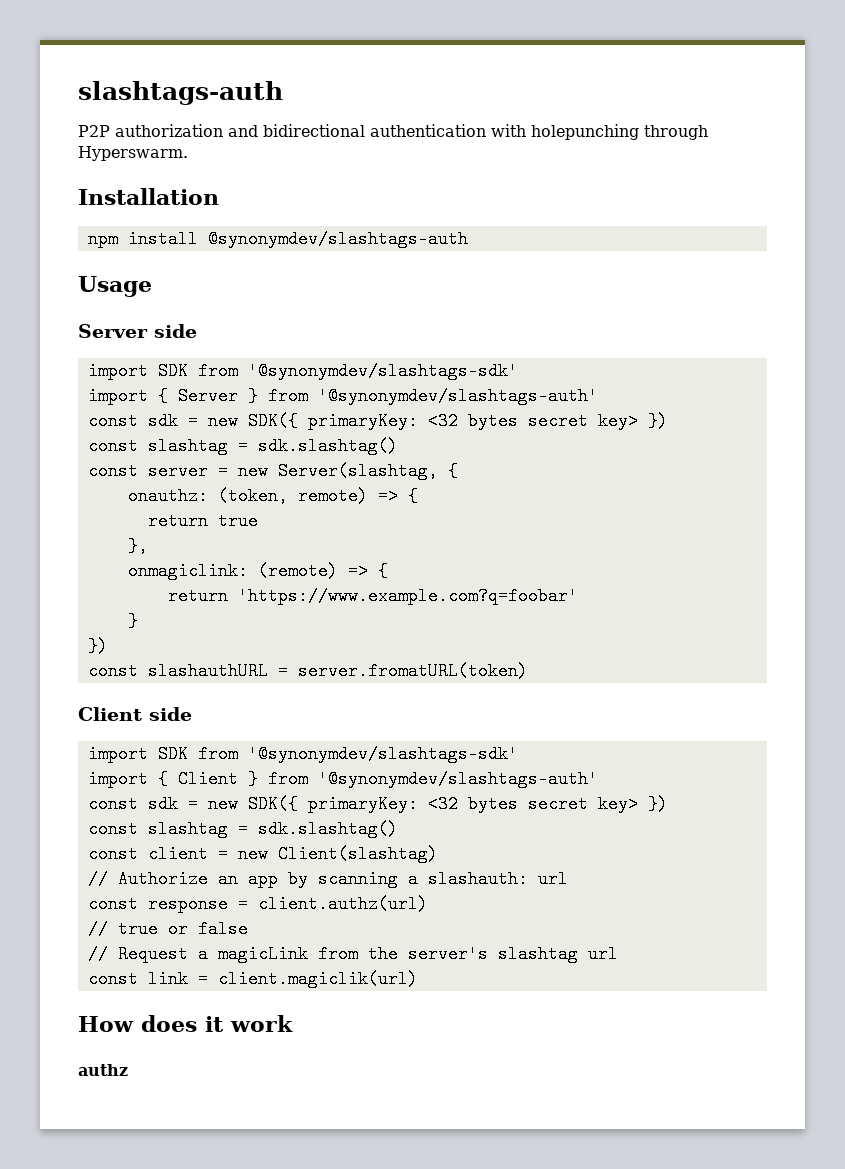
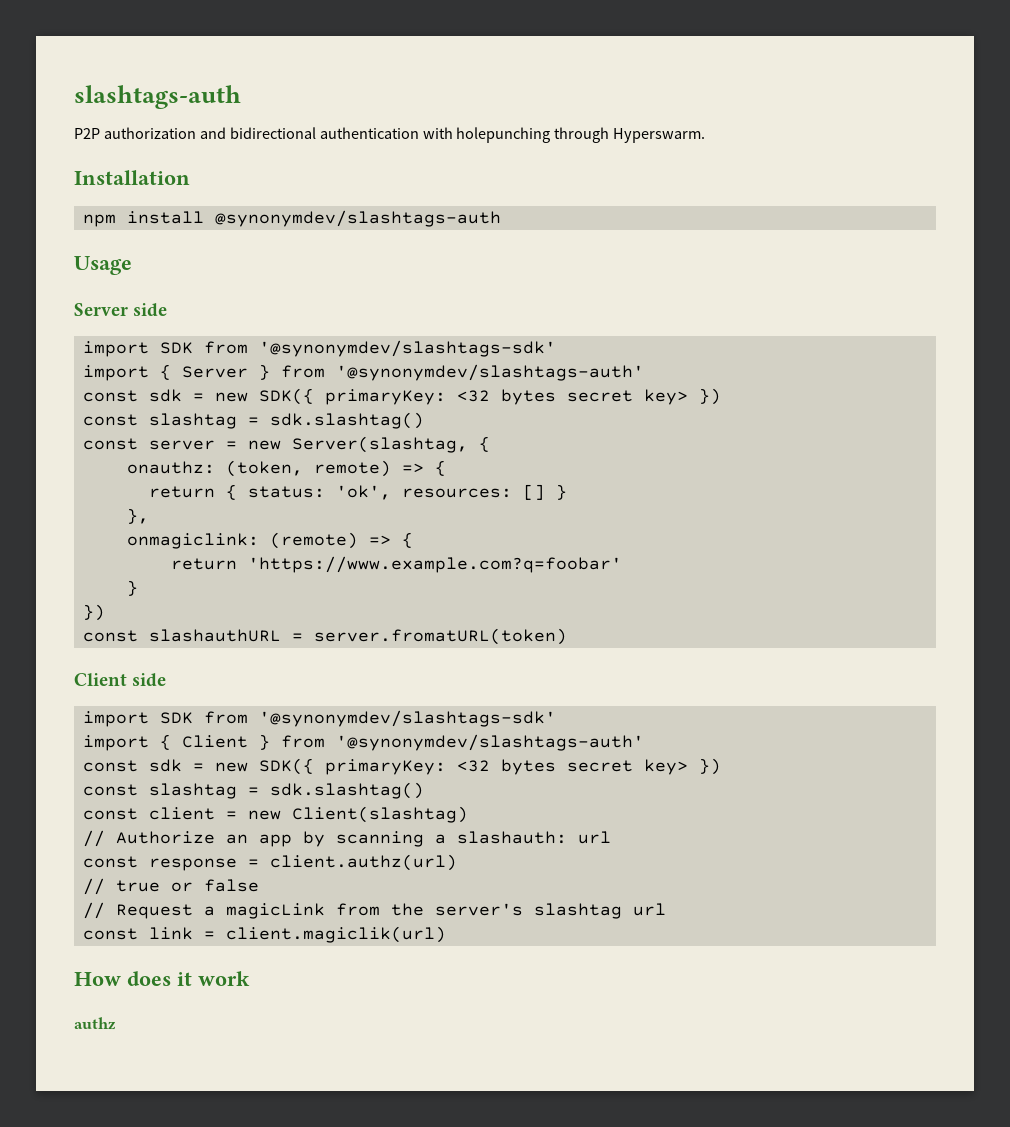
- return true
+ return { status: 'ok', resources: [] }

